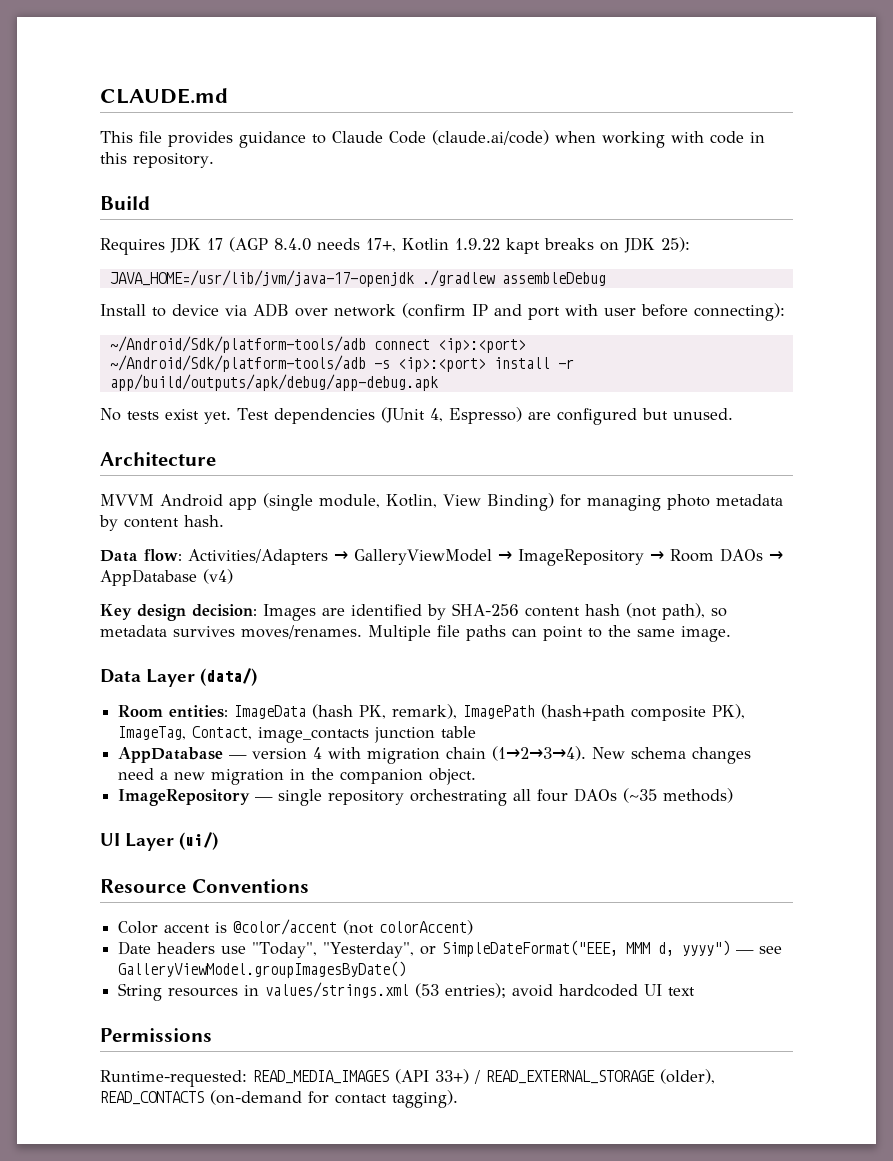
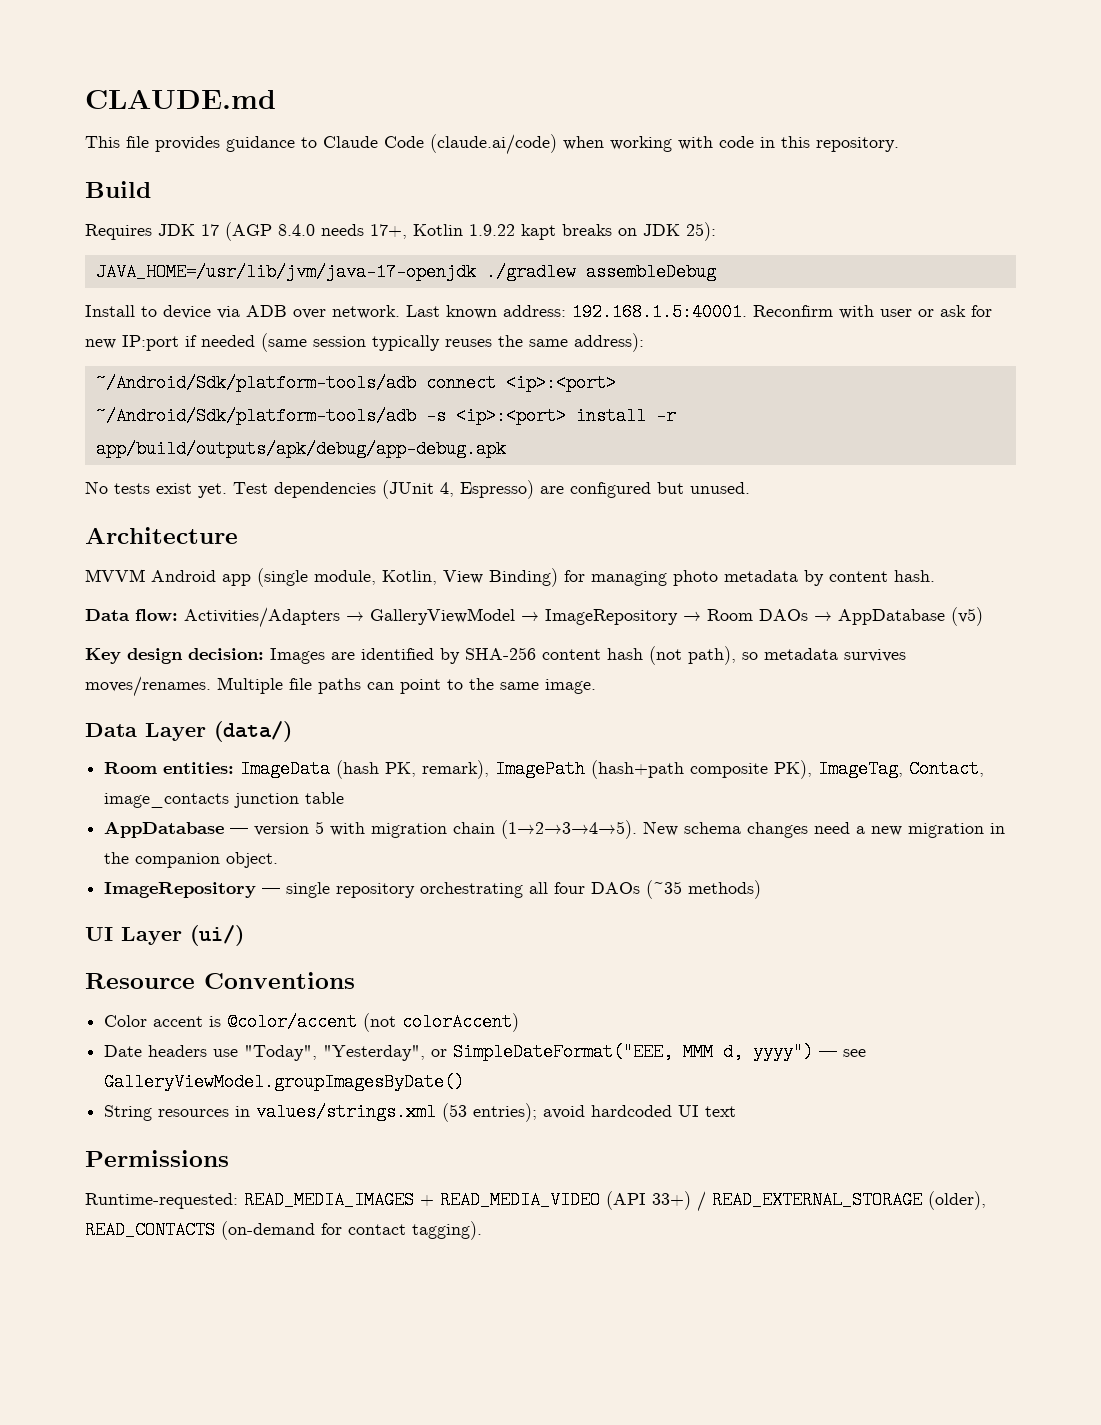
- Install to device via ADB over network (confirm IP and port with user before connecting):
+ Install to device via ADB over network. Last known address: 192.168.1.5:40001. Reconfirm with user or ask for new IP:port if needed (same session typically reuses the same address):
- Data flow: Activities/Adapters → GalleryViewModel → ImageRepository → Room DAOs → AppDatabase (v4)
+ Data flow: Activities/Adapters → GalleryViewModel → ImageRepository → Room DAOs → AppDatabase (v5)
- AppDatabase — version 4 with migration chain (1→2→3→4).
+ AppDatabase — version 5 with migration chain (1→2→3→4→5).
- Runtime-requested: READ_MEDIA_IMAGES (API 33+) / READ_EXTERNAL_STORAGE (older), READ_CONTACTS (on-demand for contact tagging).
+ Runtime-requested: READ_MEDIA_IMAGES + READ_MEDIA_VIDEO (API 33+) / READ_EXTERNAL_STORAGE (older), READ_CONTACTS (on-demand for contact tagging).

